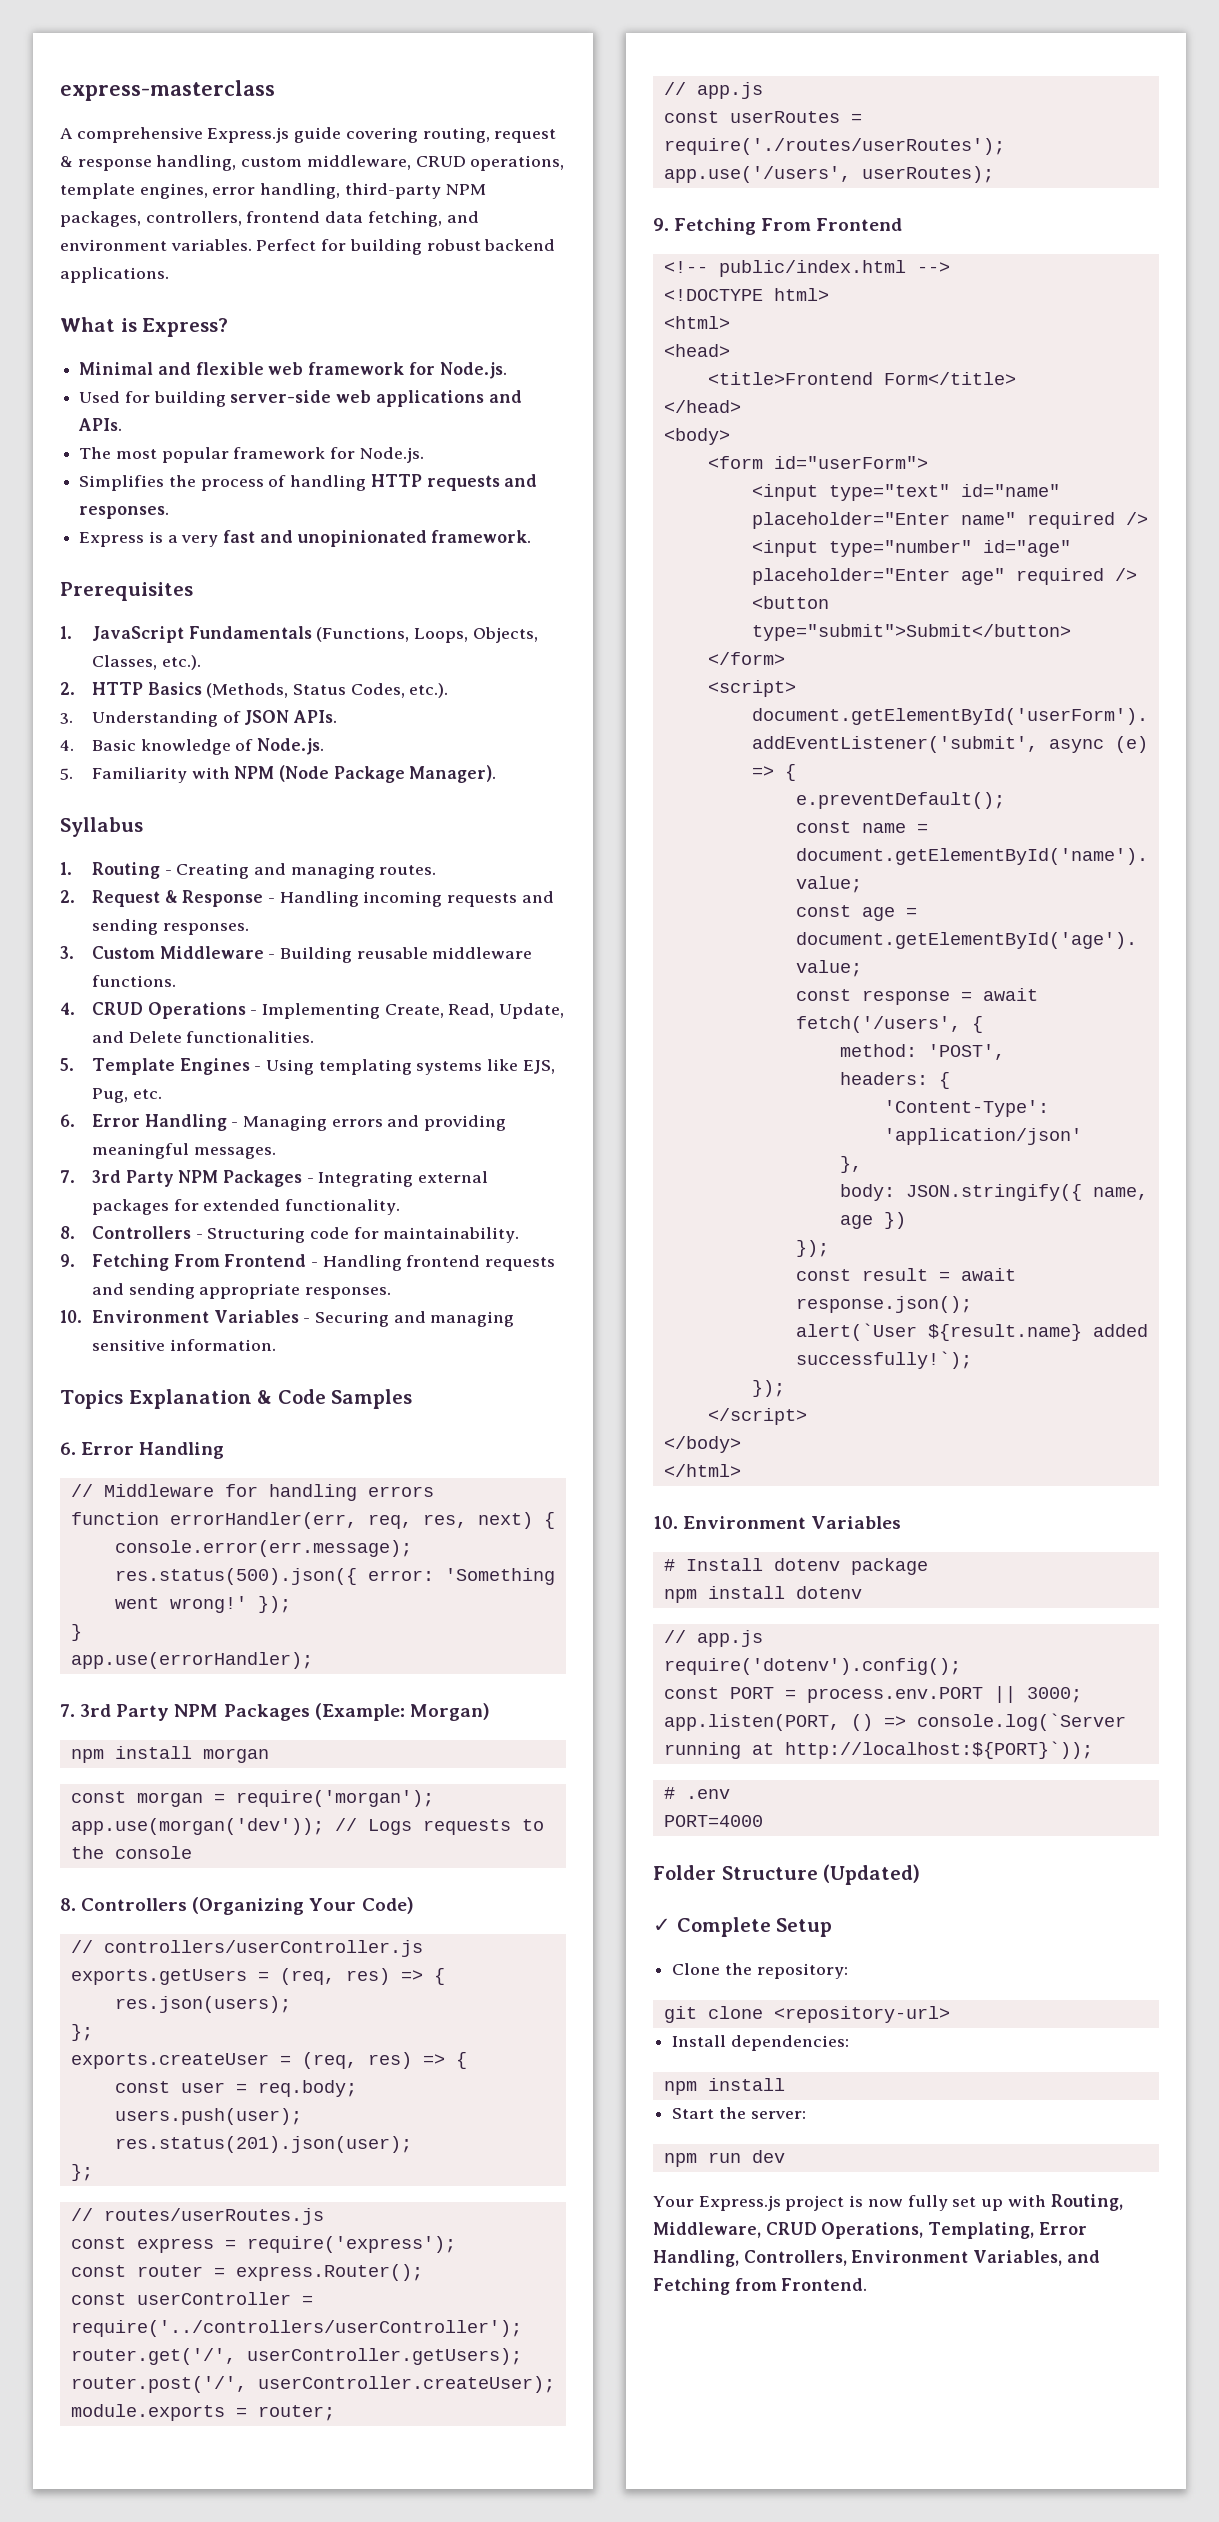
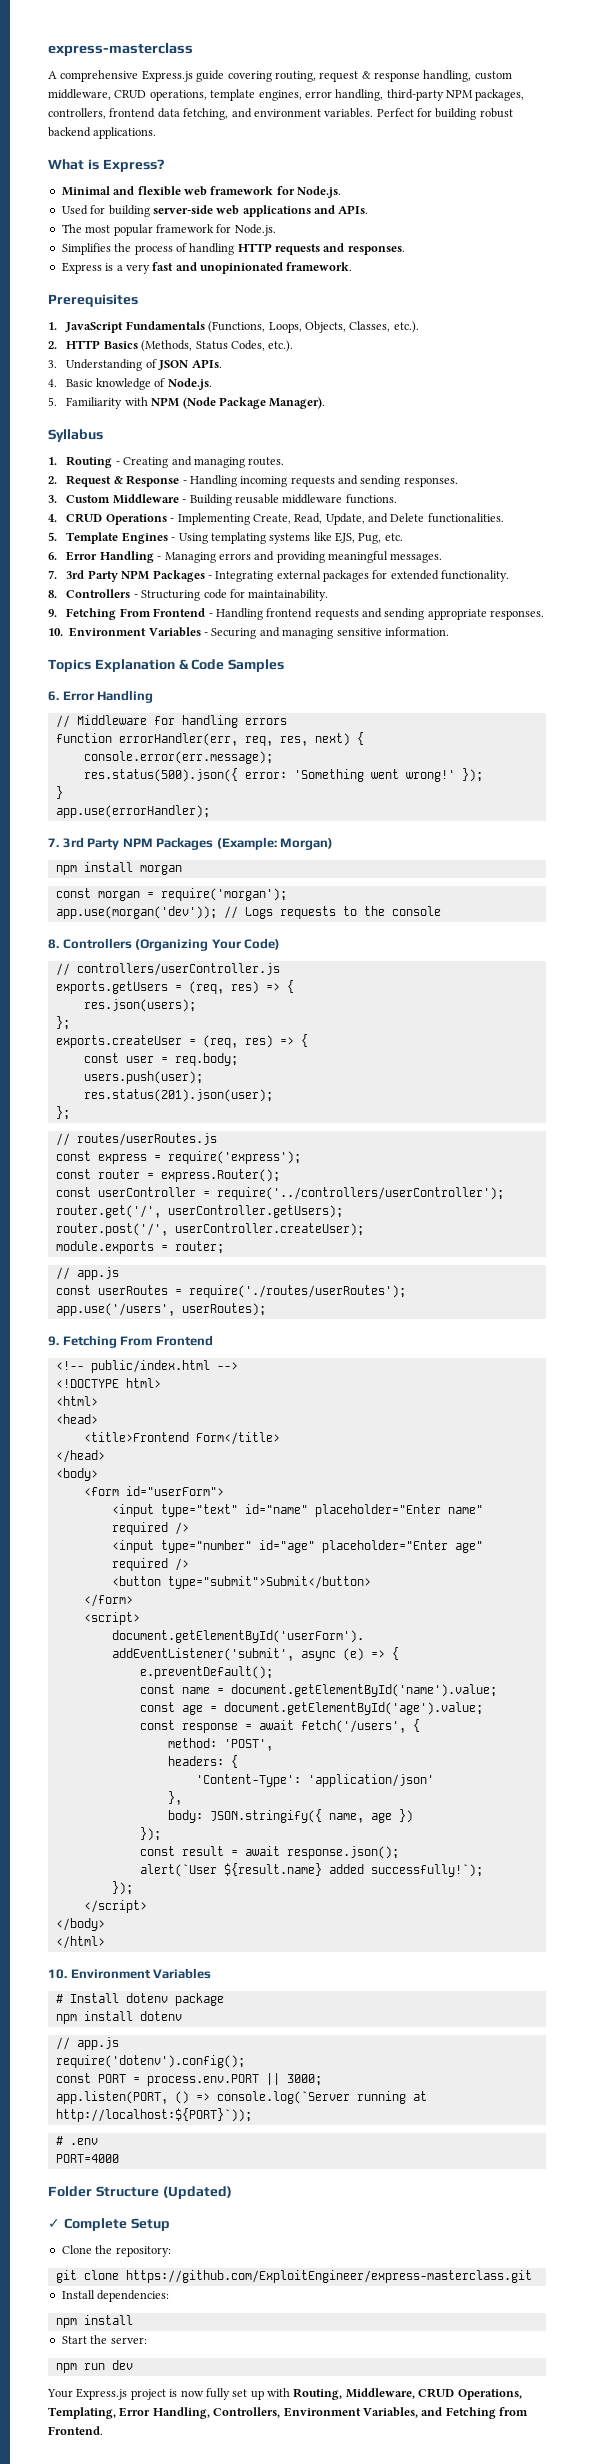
- git clone <repository-url>
+ git clone https://github.com/ExploitEngineer/express-masterclass.git

